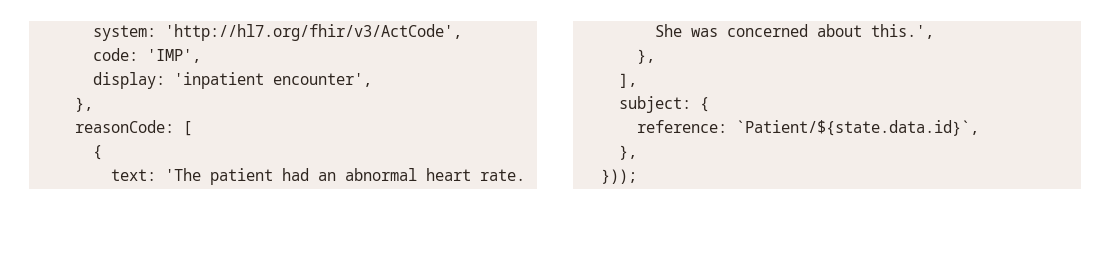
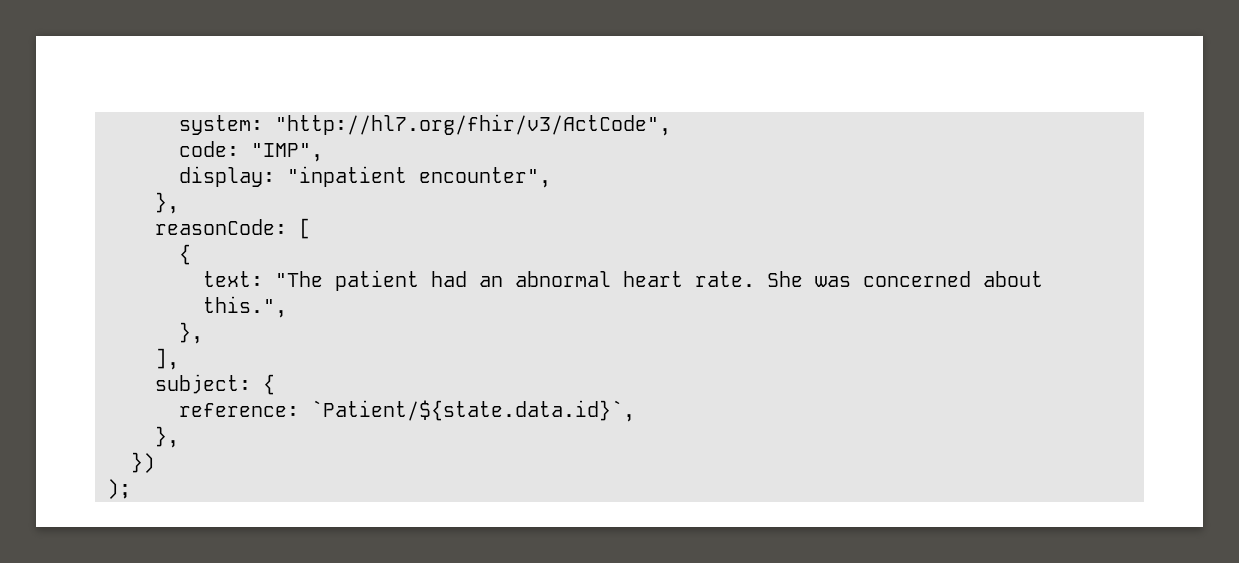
- system: 'http://hl7.org/fhir/v3/ActCode',
+ system: "http://hl7.org/fhir/v3/ActCode",
- code: 'IMP',
+ code: "IMP",
- display: 'inpatient encounter',
+ display: "inpatient encounter",
- text: 'The patient had an abnormal heart rate.
+ text: "The patient had an abnormal heart rate.
- She was concerned about this.',
+ She was concerned about this.",
- }));
+ })
+ );

